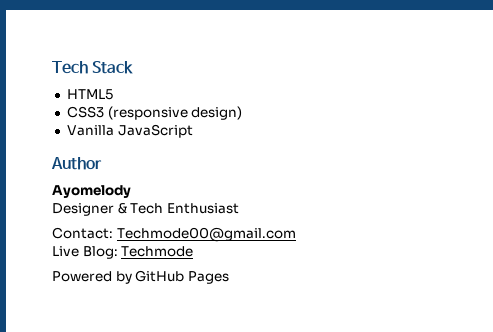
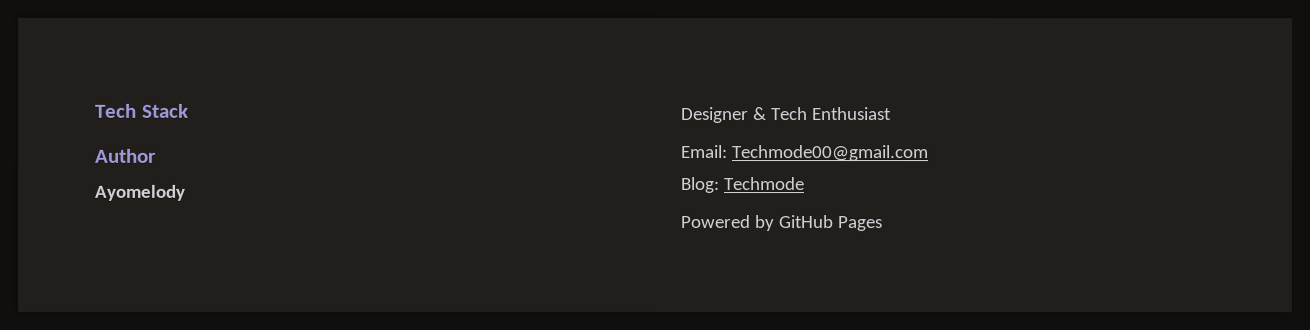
- HTML5
- CSS3 (responsive design)
- Vanilla JavaScript
- Contact: Techmode00@gmail.com
+ Email: Techmode00@gmail.com
- Live Blog: Techmode
+ Blog: Techmode

